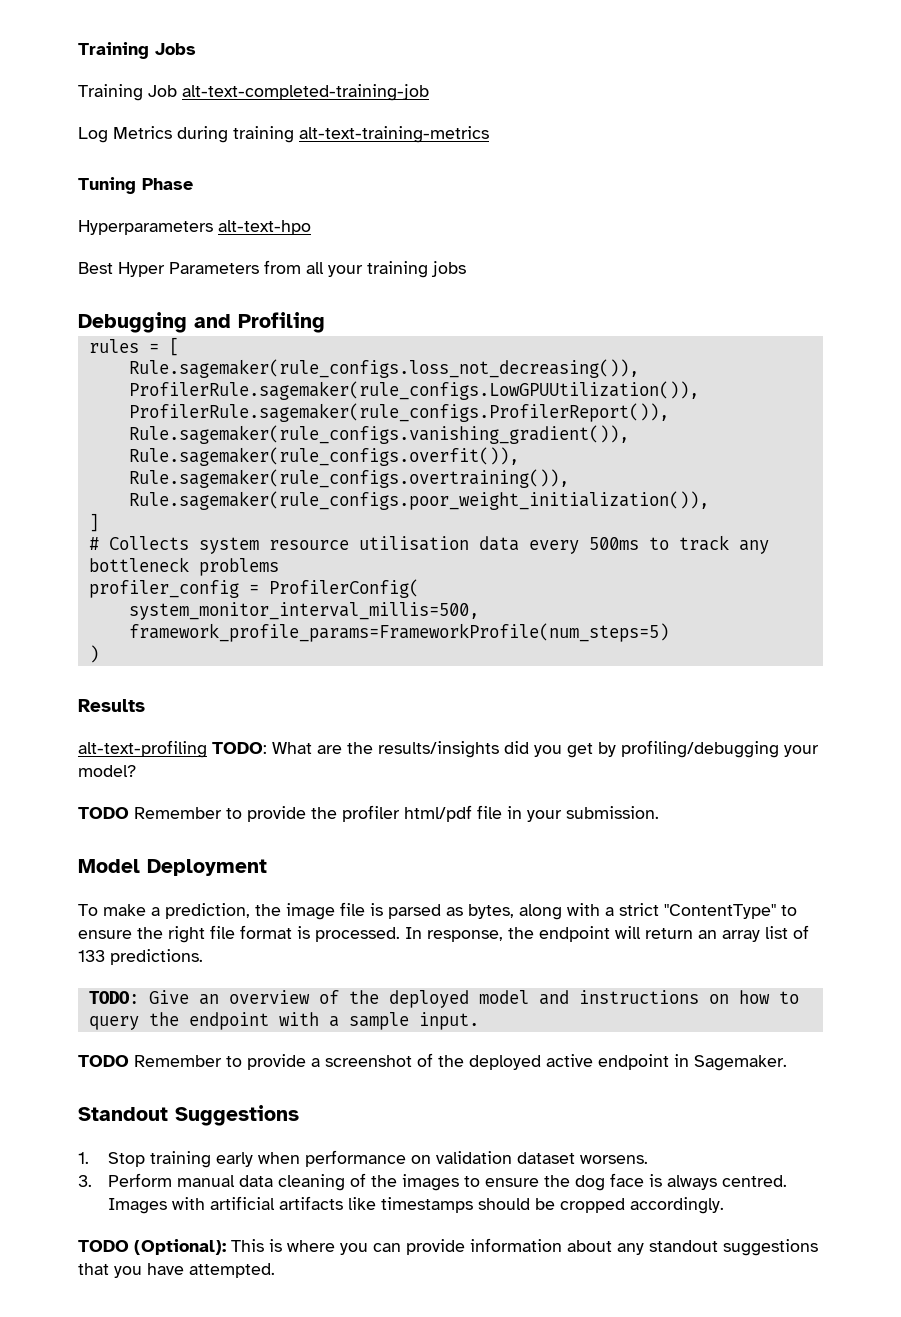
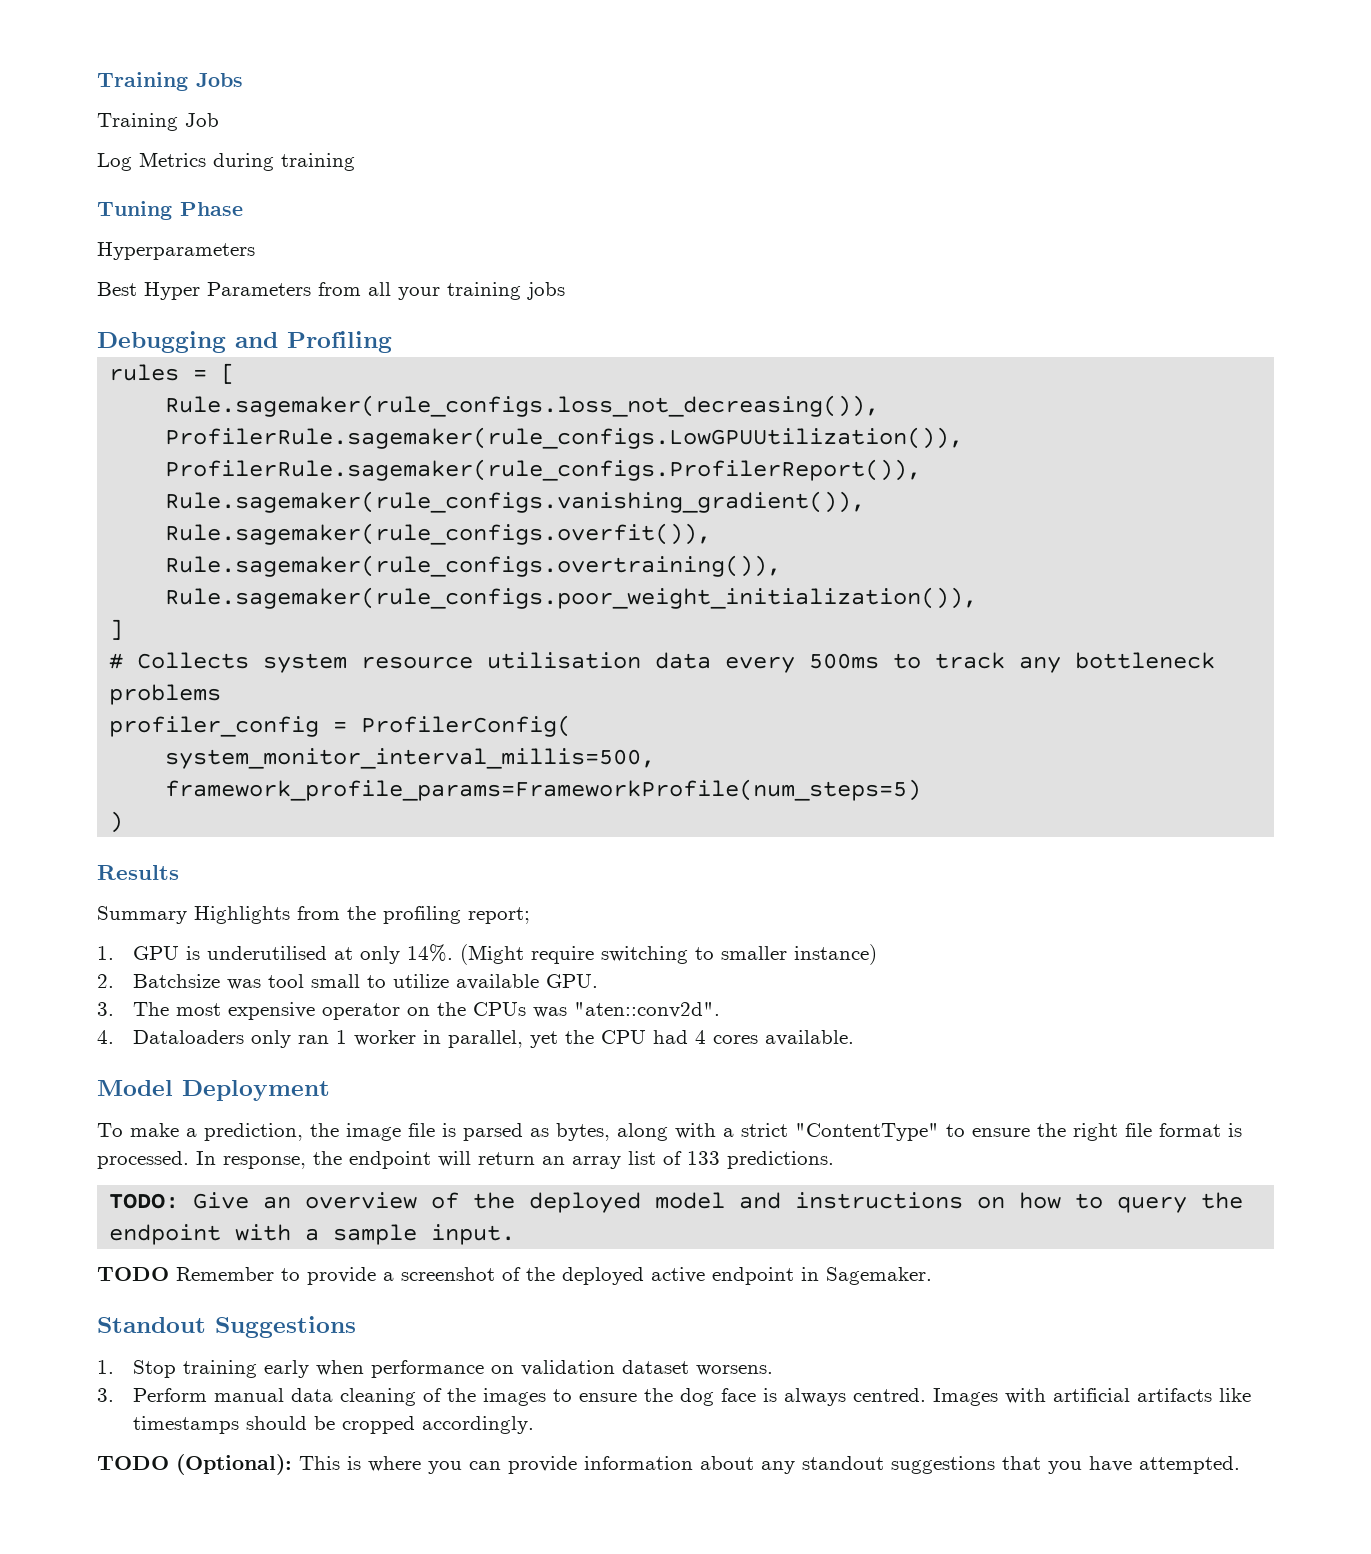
- Training Job alt-text-completed-training-job
+ Training Job
- Log Metrics during training alt-text-training-metrics
+ Log Metrics during training
- Hyperparameters alt-text-hpo
+ Hyperparameters
- alt-text-profiling TODO: What are the results/insights did you get by profiling/debugging your model?
- TODO Remember to provide the profiler html/pdf file in your submission.
+ Summary Highlights from the profiling report;
+ 1. GPU is underutilised at only 14%. (Might require switching to smaller instance)
+ 2. Batchsize was tool small to utilize available GPU.
+ 3. The most expensive operator on the CPUs was "aten::conv2d".
+ 4. Dataloaders only ran 1 worker in parallel, yet the CPU had 4 cores available.

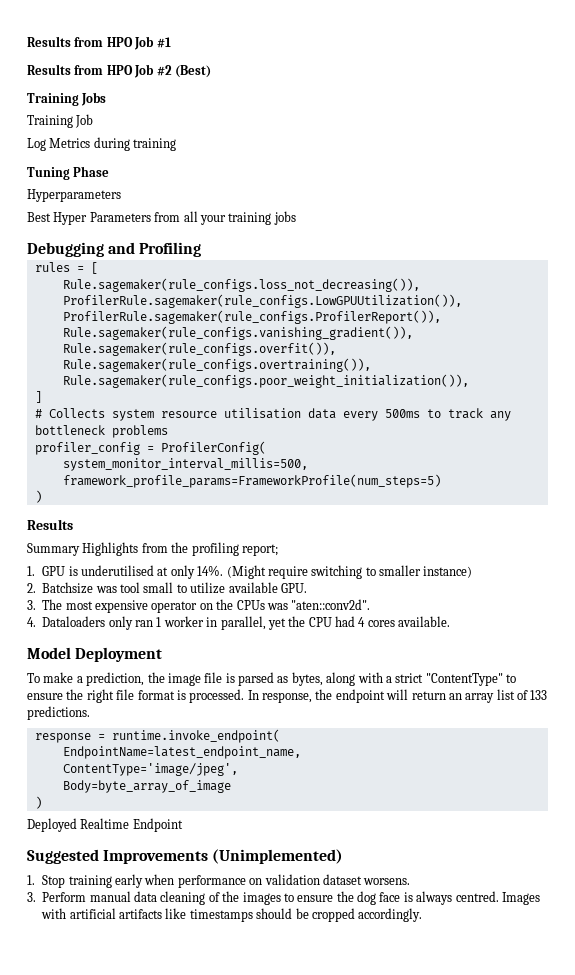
+ Results from HPO Job #1
+ Results from HPO Job #2 (Best)
- TODO: Give an overview of the deployed model and instructions on how to query the endpoint with a sample input.
- TODO Remember to provide a screenshot of the deployed active endpoint in Sagemaker.
- Standout Suggestions
+ response = runtime.invoke_endpoint(
+ EndpointName=latest_endpoint_name,
+ ContentType='image/jpeg',
+ Body=byte_array_of_image
+ )
+ Deployed Realtime Endpoint
+ Suggested Improvements (Unimplemented)
- TODO (Optional): This is where you can provide information about any standout suggestions that you have attempted.

